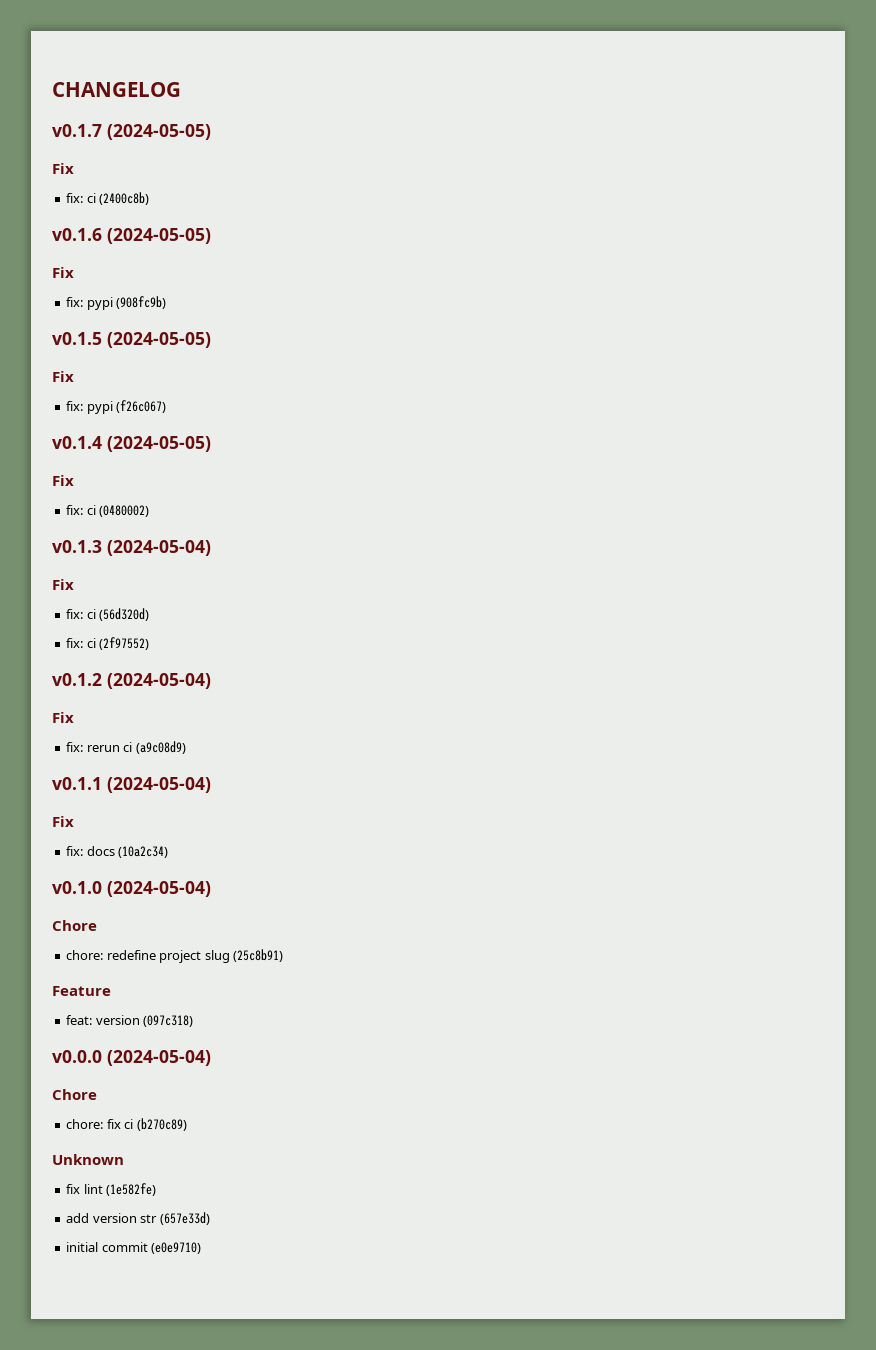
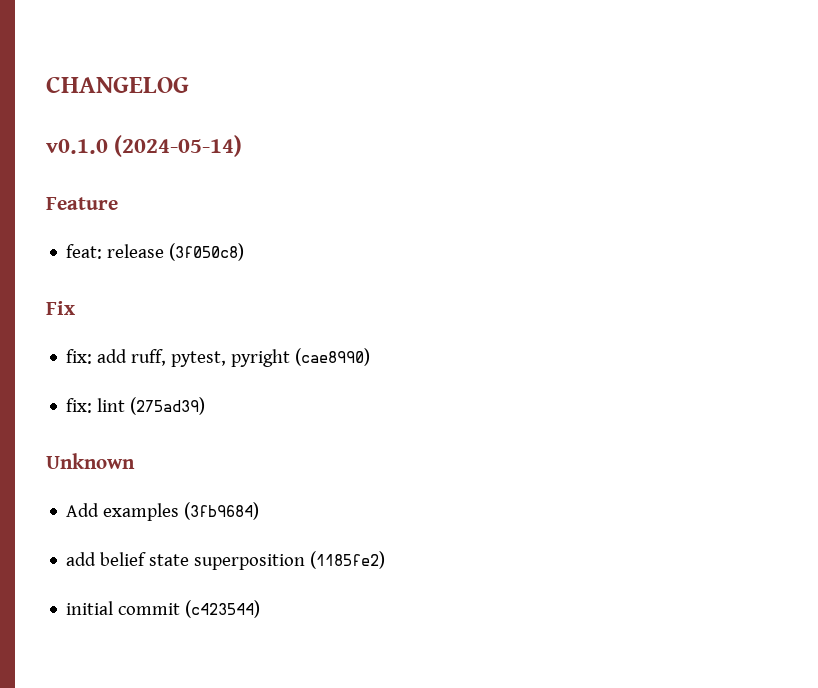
- v0.1.7 (2024-05-05)
+ v0.1.0 (2024-05-14)
+ Feature
+ feat: release (3f050c8)
  Fix
- fix: ci (2400c8b)
- v0.1.6 (2024-05-05)
- Fix
- fix: pypi (908fc9b)
- v0.1.5 (2024-05-05)
- Fix
- fix: pypi (f26c067)
- v0.1.4 (2024-05-05)
- Fix
- fix: ci (0480002)
- v0.1.3 (2024-05-04)
- Fix
- fix: ci (56d320d)
- fix: ci (2f97552)
- v0.1.2 (2024-05-04)
- Fix
- fix: rerun ci (a9c08d9)
- v0.1.1 (2024-05-04)
- Fix
- fix: docs (10a2c34)
- v0.1.0 (2024-05-04)
- Chore
- chore: redefine project slug (25c8b91)
- Feature
- feat: version (097c318)
- v0.0.0 (2024-05-04)
- Chore
- chore: fix ci (b270c89)
+ fix: add ruff, pytest, pyright (cae8990)
+ fix: lint (275ad39)
  Unknown
- fix lint (1e582fe)
- add version str (657e33d)
+ Add examples (3fb9684)
+ add belief state superposition (1185fe2)
- initial commit (e0e9710)
+ initial commit (c423544)

